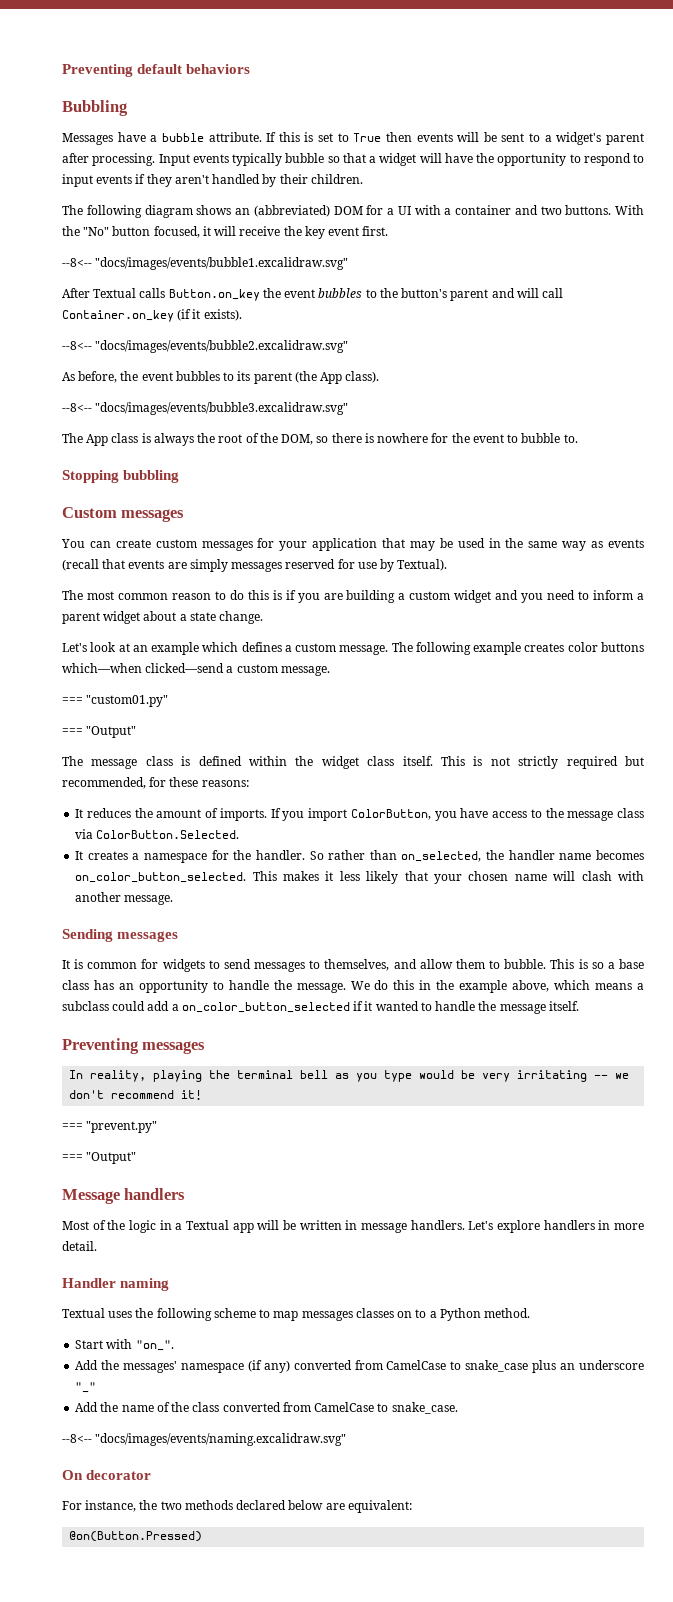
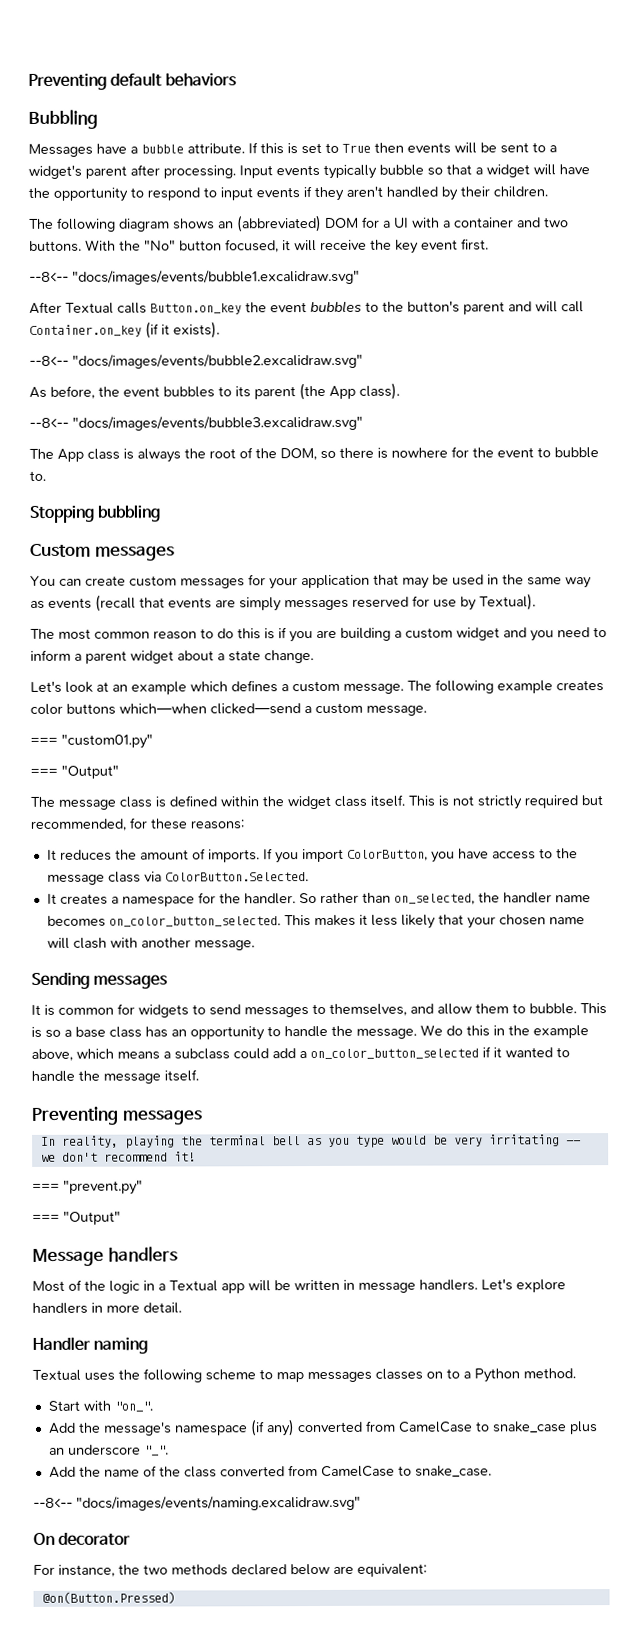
- Add the messages' namespace (if any) converted from CamelCase to snake_case plus an underscore "_"
+ Add the message's namespace (if any) converted from CamelCase to snake_case plus an underscore "_".

